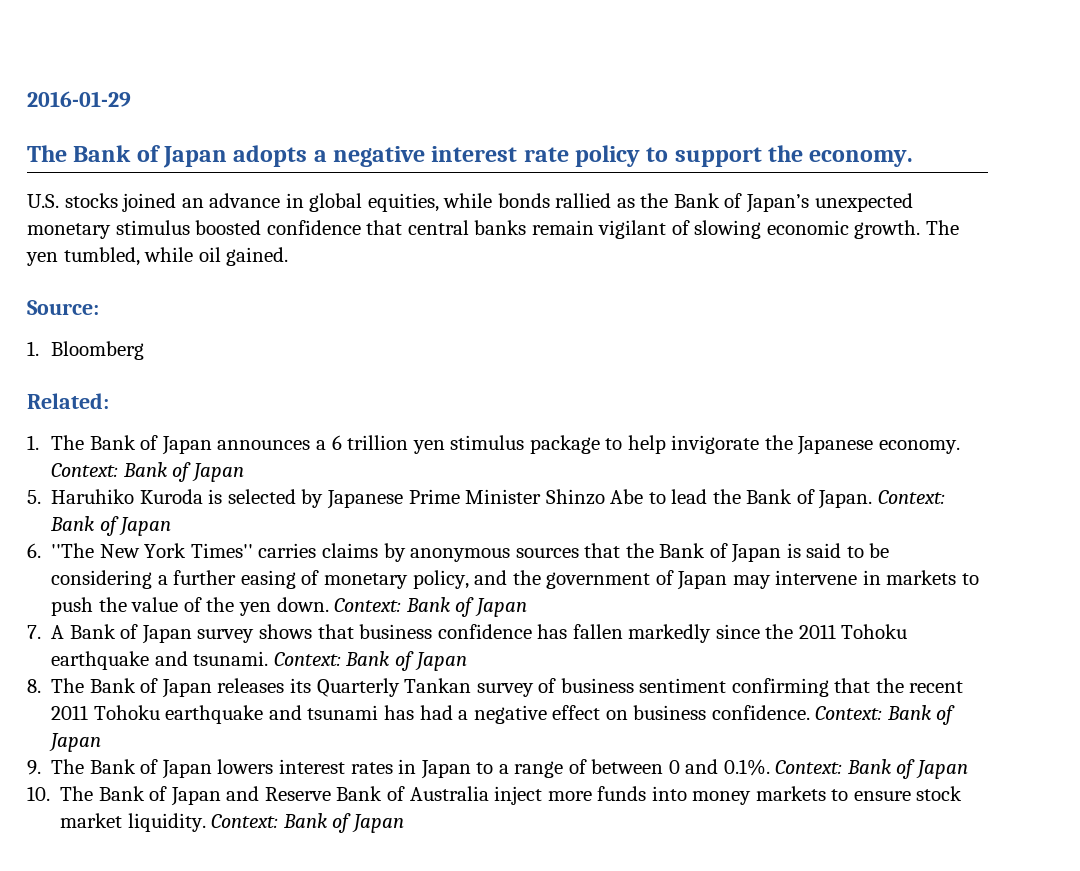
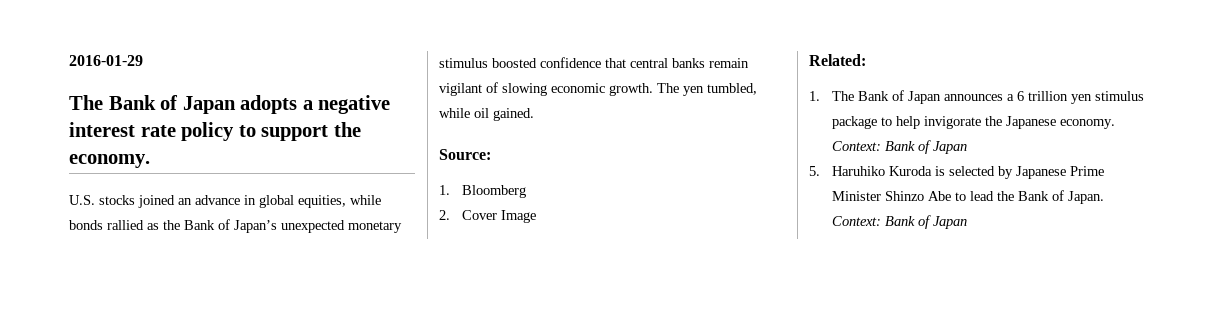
+ 2. Cover Image
- 6. ''The New York Times'' carries claims by anonymous sources that the Bank of Japan is said to be considering a further easing of monetary policy, and the government of Japan may intervene in markets to push the value of the yen down. Context: Bank of Japan
- 7. A Bank of Japan survey shows that business confidence has fallen markedly since the 2011 Tohoku earthquake and tsunami. Context: Bank of Japan
- 8. The Bank of Japan releases its Quarterly Tankan survey of business sentiment confirming that the recent 2011 Tohoku earthquake and tsunami has had a negative effect on business confidence. Context: Bank of Japan
- 9. The Bank of Japan lowers interest rates in Japan to a range of between 0 and 0.1%. Context: Bank of Japan
- 10. The Bank of Japan and Reserve Bank of Australia inject more funds into money markets to ensure stock market liquidity. Context: Bank of Japan

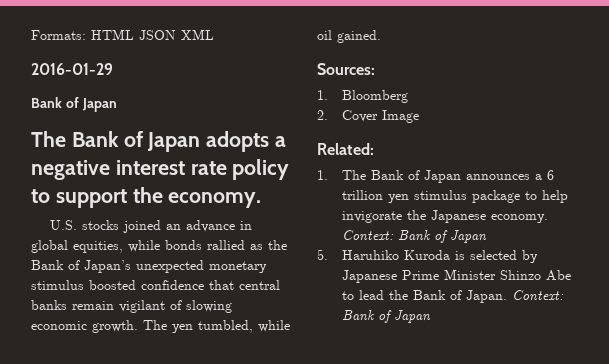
+ Formats: HTML JSON XML
  2016-01-29
+ Bank of Japan
- Source:
+ Sources:

